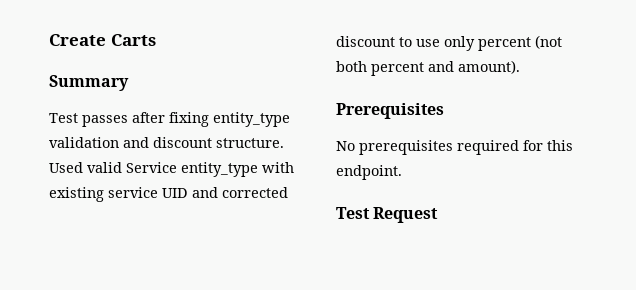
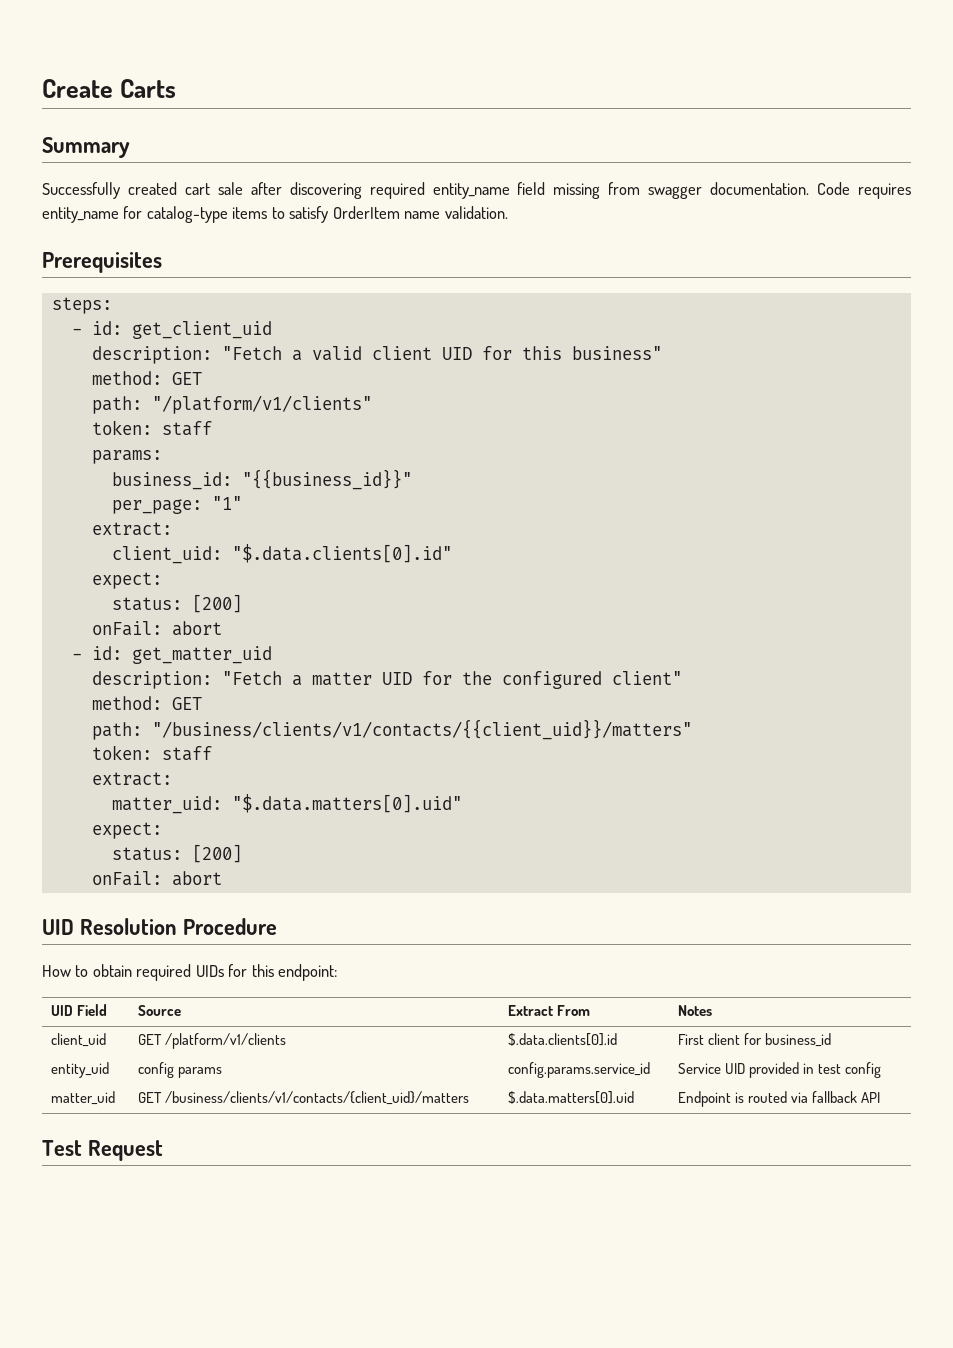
- Test passes after fixing entity_type validation and discount structure. Used valid Service entity_type with existing service UID and corrected discount to use only percent (not both percent and amount).
+ Successfully created cart sale after discovering required entity_name field missing from swagger documentation. Code requires entity_name for catalog-type items to satisfy OrderItem name validation.
  Prerequisites
- No prerequisites required for this endpoint.
+ steps:
+ - id: get_client_uid
+ description: "Fetch a valid client UID for this business"
+ method: GET
+ path: "/platform/v1/clients"
+ token: staff
+ params:
+ business_id: "{{business_id}}"
+ per_page: "1"
+ extract:
+ client_uid: "$.data.clients[0].id"
+ expect:
+ status: [200]
+ onFail: abort
+ - id: get_matter_uid
+ description: "Fetch a matter UID for the configured client"
+ method: GET
+ path: "/business/clients/v1/contacts/{{client_uid}}/matters"
+ token: staff
+ extract:
+ matter_uid: "$.data.matters[0].uid"
+ expect:
+ status: [200]
+ onFail: abort
+ UID Resolution Procedure
+ How to obtain required UIDs for this endpoint:
+ UID Field | Source | Extract From | Notes
+ client_uid | GET /platform/v1/clients | $.data.clients[0].id | First client for business_id
+ entity_uid | config params | config.params.service_id | Service UID provided in test config
+ matter_uid | GET /business/clients/v1/contacts/{client_uid}/matters | $.data.matters[0].uid | Endpoint is routed via fallback API

